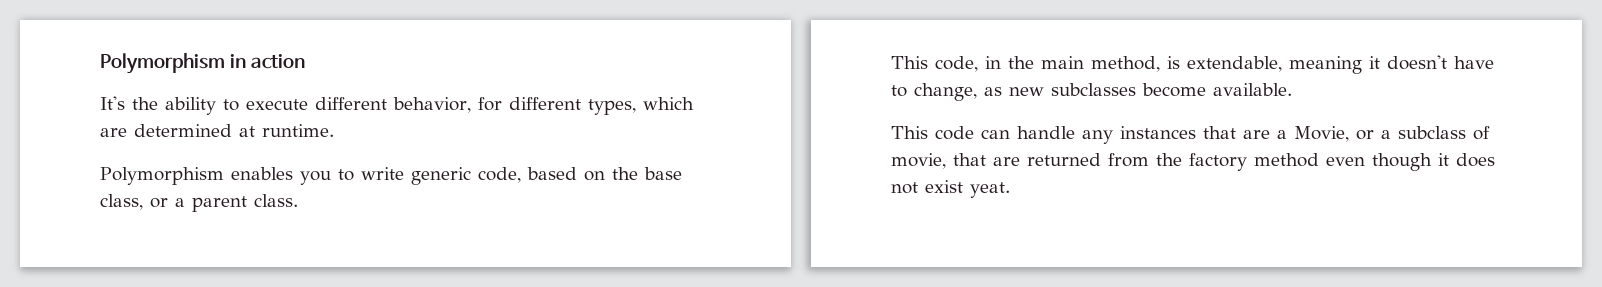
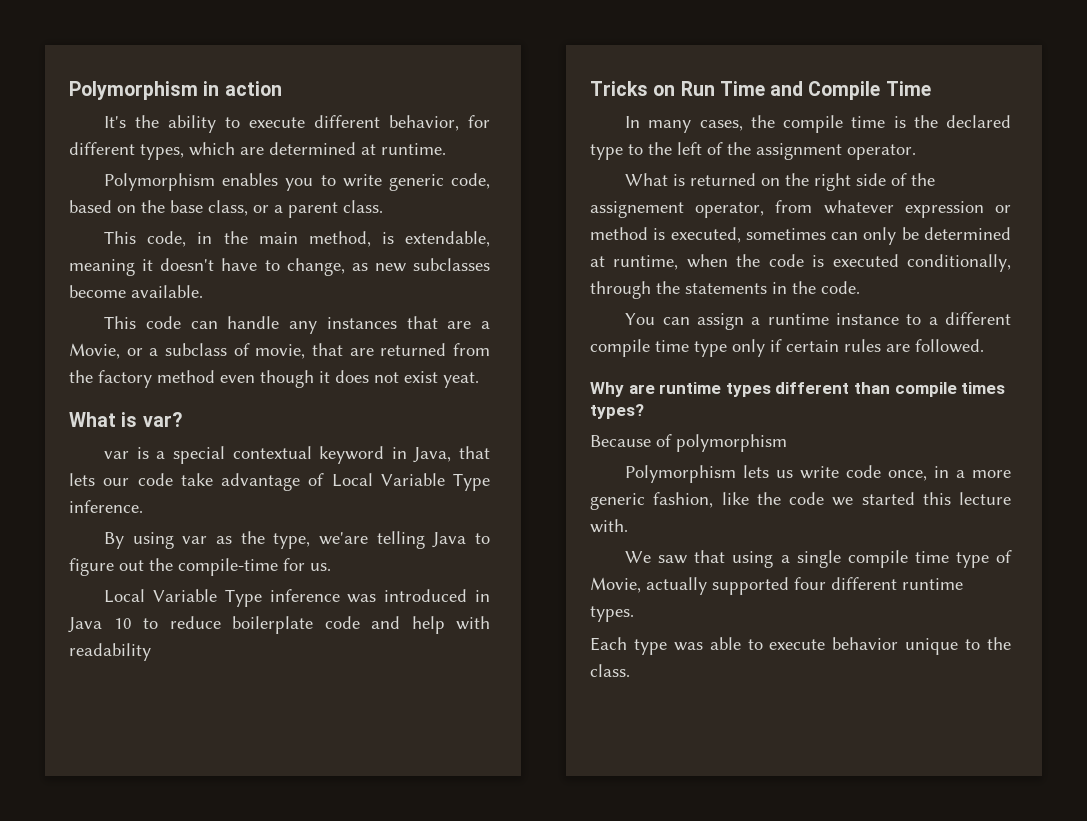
+ What is var?
+ var is a special contextual keyword in Java, that lets our code take advantage of Local Variable Type inference.
+ By using var as the type, we'are telling Java to figure out the compile-time for us.
+ Local Variable Type inference was introduced in Java 10 to reduce boilerplate code and help with readability
+ Tricks on Run Time and Compile Time
+ In many cases, the compile time is the declared type to the left of the assignment operator.
+ What is returned on the right side of the assignement operator, from whatever expression or method is executed, sometimes can only be determined at runtime, when the code is executed conditionally, through the statements in the code.
+ You can assign a runtime instance to a different compile time type only if certain rules are followed.
+ Why are runtime types different than compile times types?
+ Because of polymorphism
+ Polymorphism lets us write code once, in a more generic fashion, like the code we started this lecture with.
+ We saw that using a single compile time type of Movie, actually supported four different runtime types.
+ Each type was able to execute behavior unique to the class.

